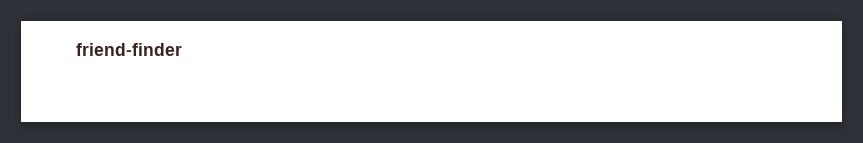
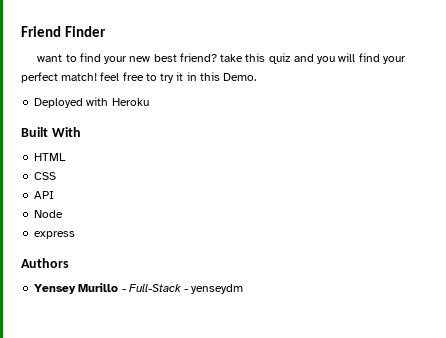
- friend-finder
+ Friend Finder
+ want to find your new best friend? take this quiz and you will find your perfect match! feel free to try it in this Demo.
+ Deployed with Heroku
+ Built With
+ HTML
+ CSS
+ API
+ Node
+ express
+ Authors
+ Yensey Murillo - Full-Stack - yenseydm

